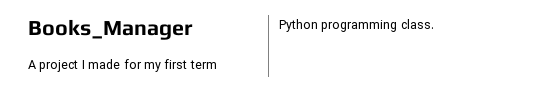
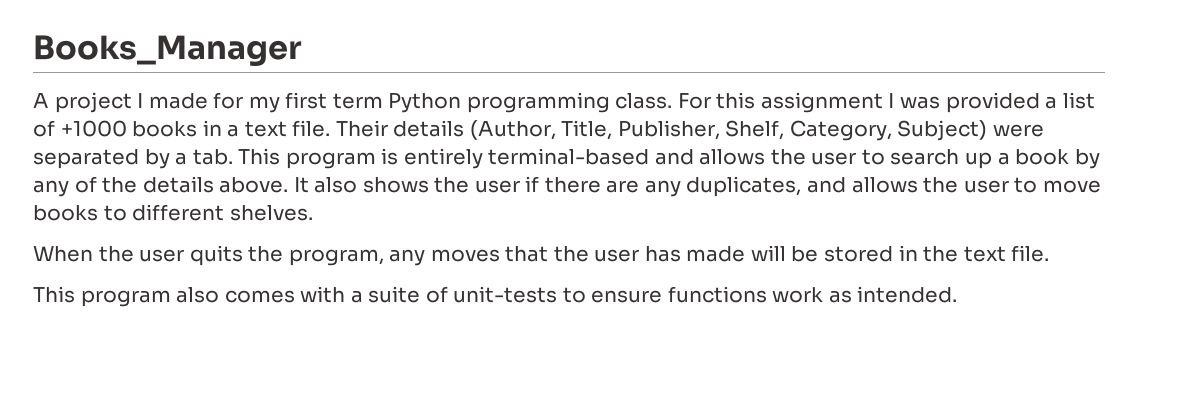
+ For this assignment I was provided a list of +1000 books in a text file. Their details (Author, Title, Publisher, Shelf, Category, Subject) were separated by a tab. This program is entirely terminal-based and allows the user to search up a book by any of the details above. It also shows the user if there are any duplicates, and allows the user to move books to different shelves.
+ When the user quits the program, any moves that the user has made will be stored in the text file.
+ This program also comes with a suite of unit-tests to ensure functions work as intended.

